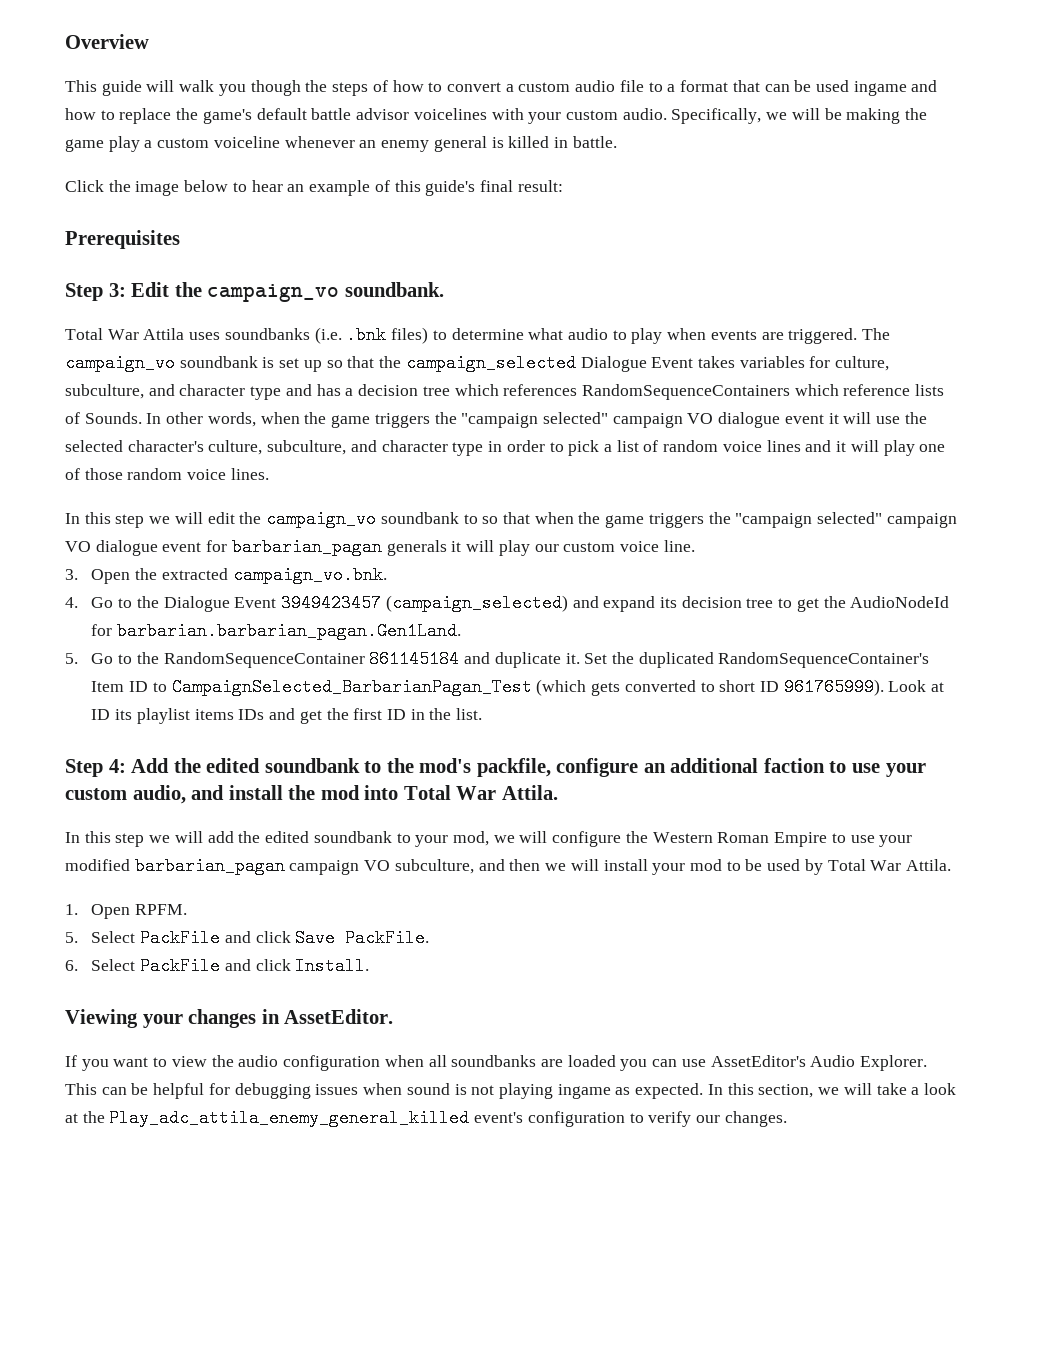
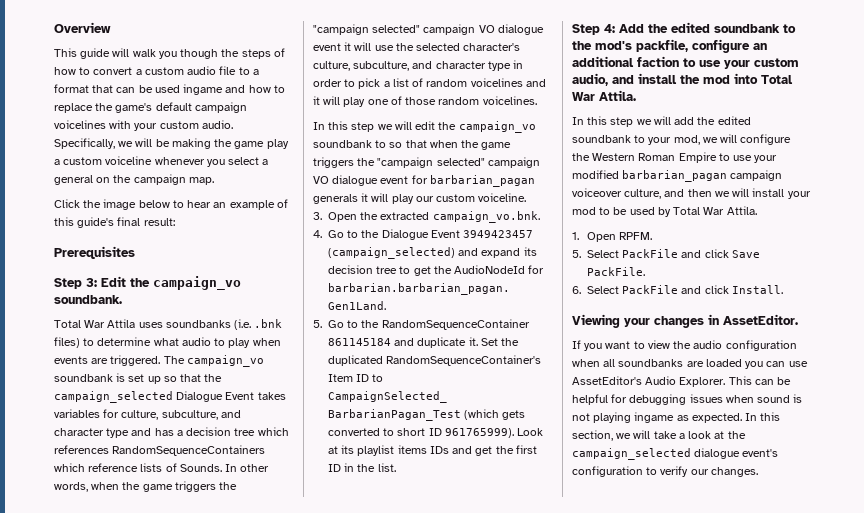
- This guide will walk you though the steps of how to convert a custom audio file to a format that can be used ingame and how to replace the game's default battle advisor voicelines with your custom audio.
+ This guide will walk you though the steps of how to convert a custom audio file to a format that can be used ingame and how to replace the game's default campaign voicelines with your custom audio.
- Specifically, we will be making the game play a custom voiceline whenever an enemy general is killed in battle.
+ Specifically, we will be making the game play a custom voiceline whenever you select a general on the campaign map.
- In other words, when the game triggers the "campaign selected" campaign VO dialogue event it will use the selected character's culture, subculture, and character type in order to pick a list of random voice lines and it will play one of those random voice lines.
+ In other words, when the game triggers the "campaign selected" campaign VO dialogue event it will use the selected character's culture, subculture, and character type in order to pick a list of random voicelines and it will play one of those random voicelines.
- In this step we will edit the campaign_vo soundbank to so that when the game triggers the "campaign selected" campaign VO dialogue event for barbarian_pagan generals it will play our custom voice line.
+ In this step we will edit the campaign_vo soundbank to so that when the game triggers the "campaign selected" campaign VO dialogue event for barbarian_pagan generals it will play our custom voiceline.
- Look at ID its playlist items IDs and get the first ID in the list.
+ Look at its playlist items IDs and get the first ID in the list.
- In this step we will add the edited soundbank to your mod, we will configure the Western Roman Empire to use your modified barbarian_pagan campaign VO subculture, and then we will install your mod to be used by Total War Attila.
+ In this step we will add the edited soundbank to your mod, we will configure the Western Roman Empire to use your modified barbarian_pagan campaign voiceover culture, and then we will install your mod to be used by Total War Attila.
- In this section, we will take a look at the Play_adc_attila_enemy_general_killed event's configuration to verify our changes.
+ In this section, we will take a look at the campaign_selected dialogue event's configuration to verify our changes.

